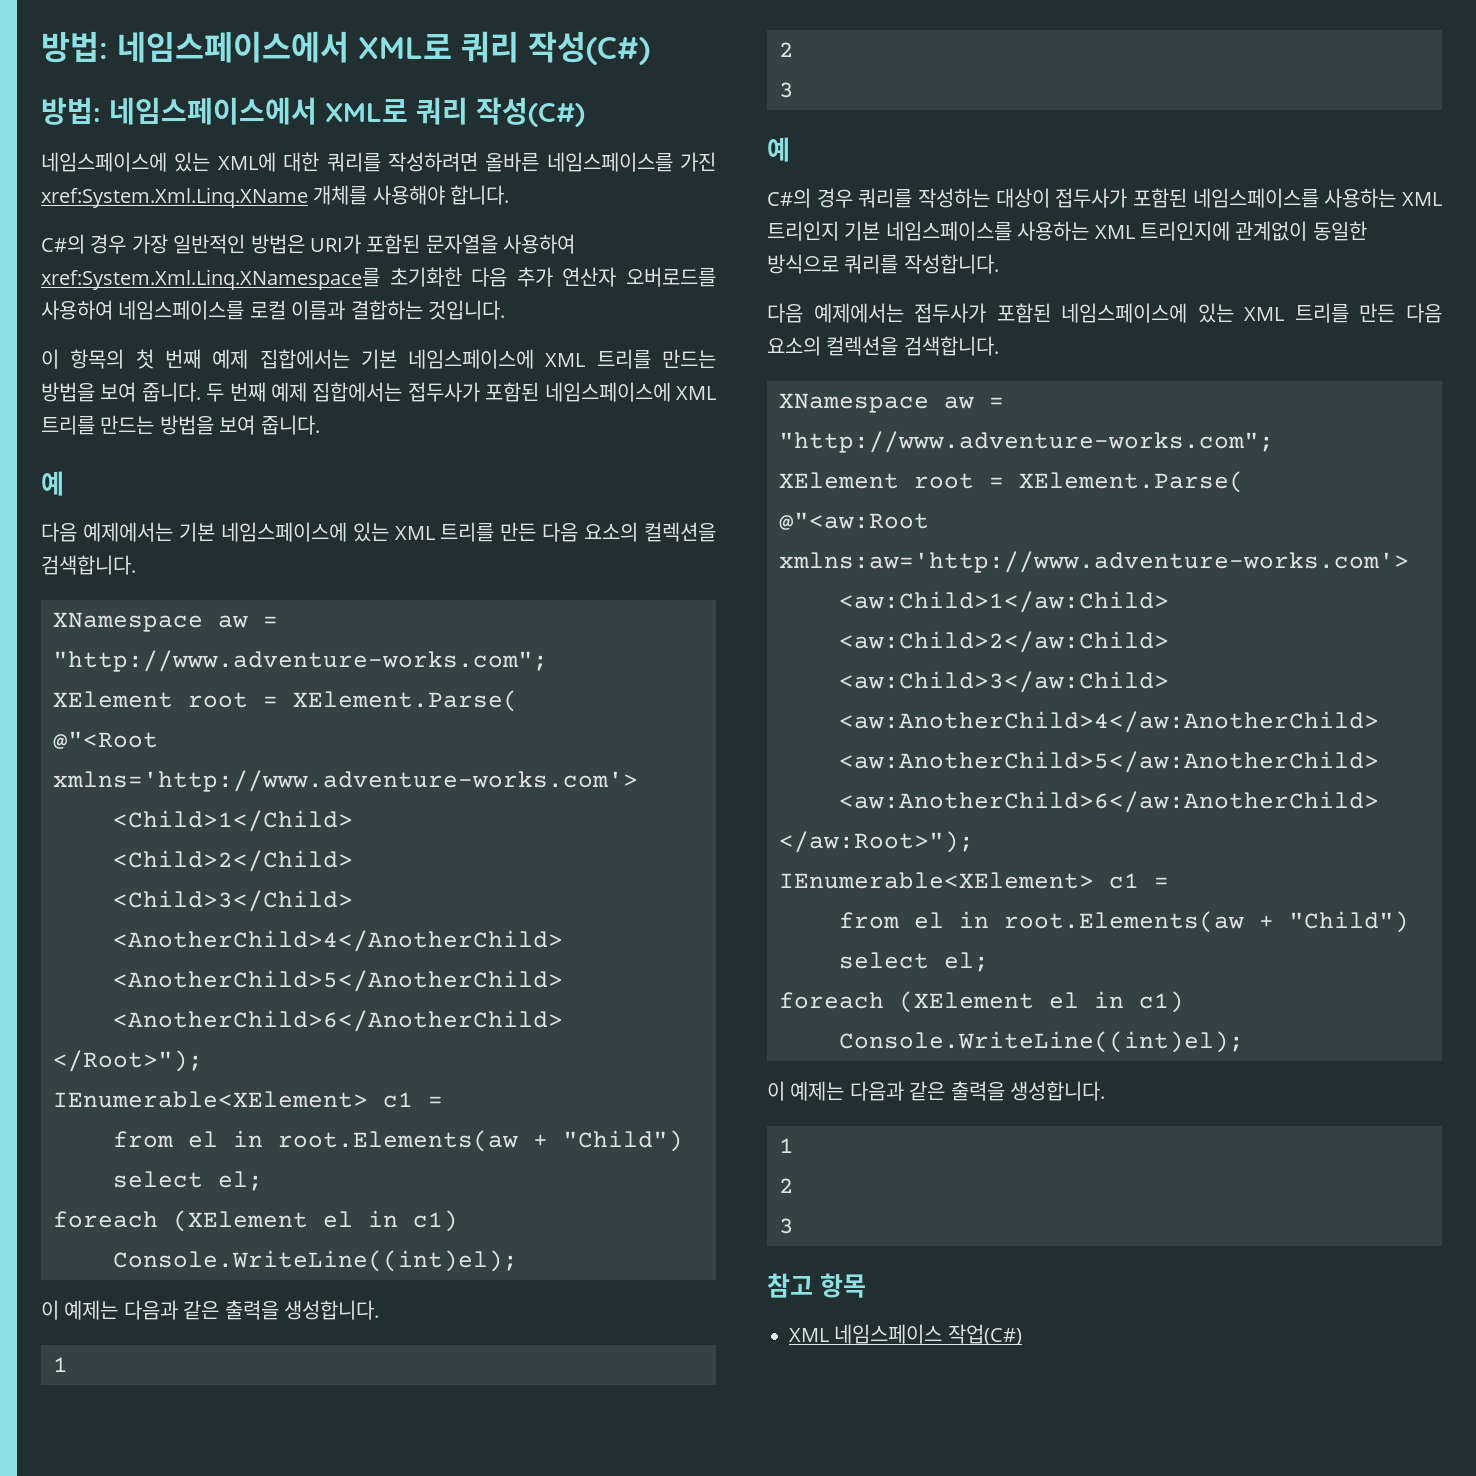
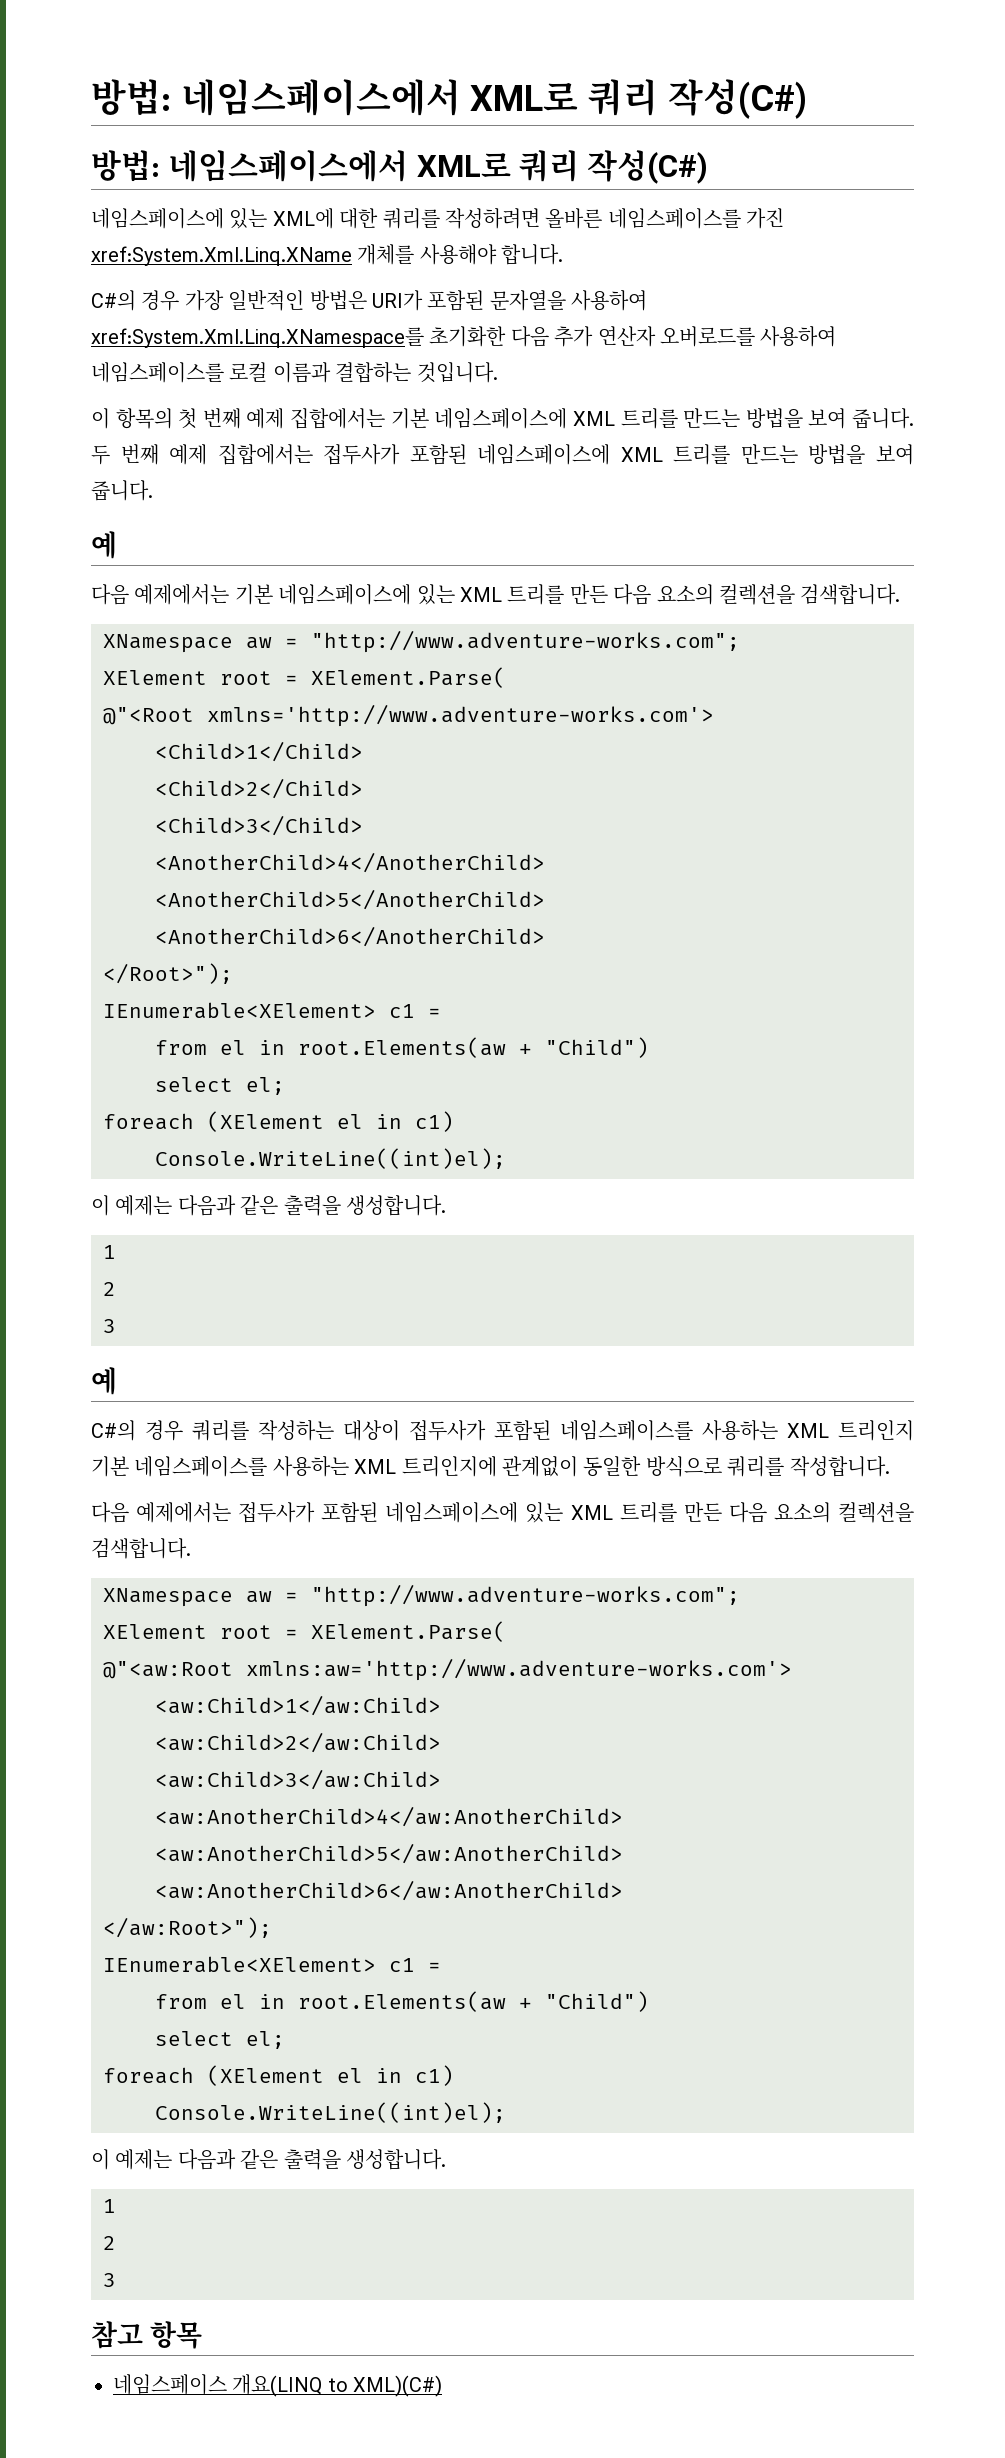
- XML 네임스페이스 작업(C#)
+ 네임스페이스 개요(LINQ to XML)(C#)

